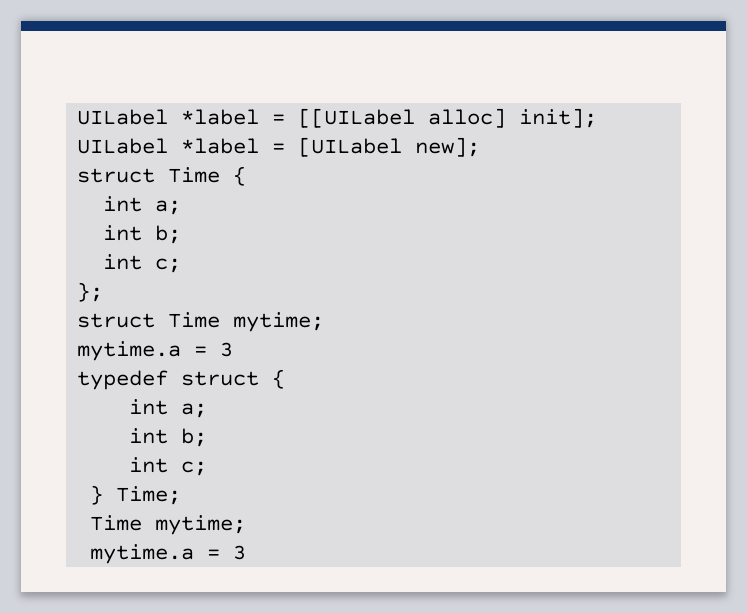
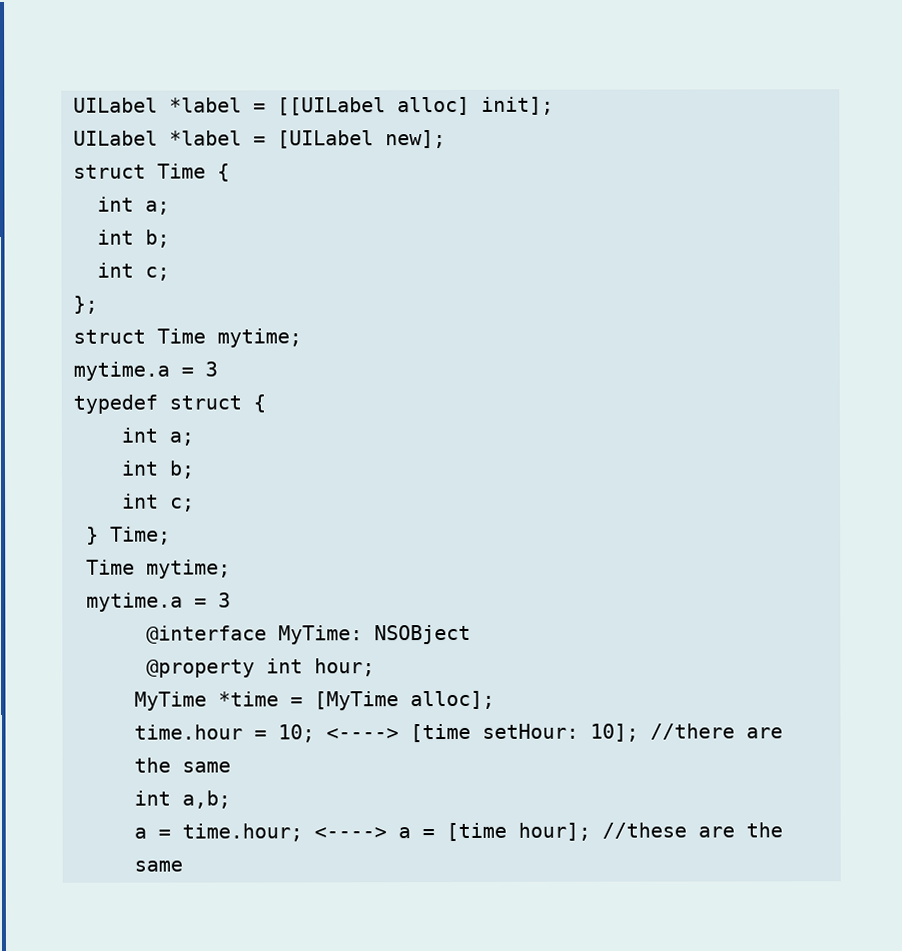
+ @interface MyTime: NSOBject
+ @property int hour;
+ MyTime *time = [MyTime alloc];
+ time.hour = 10; <----> [time setHour: 10]; //there are the same
+ int a,b;
+ a = time.hour; <----> a = [time hour]; //these are the same

